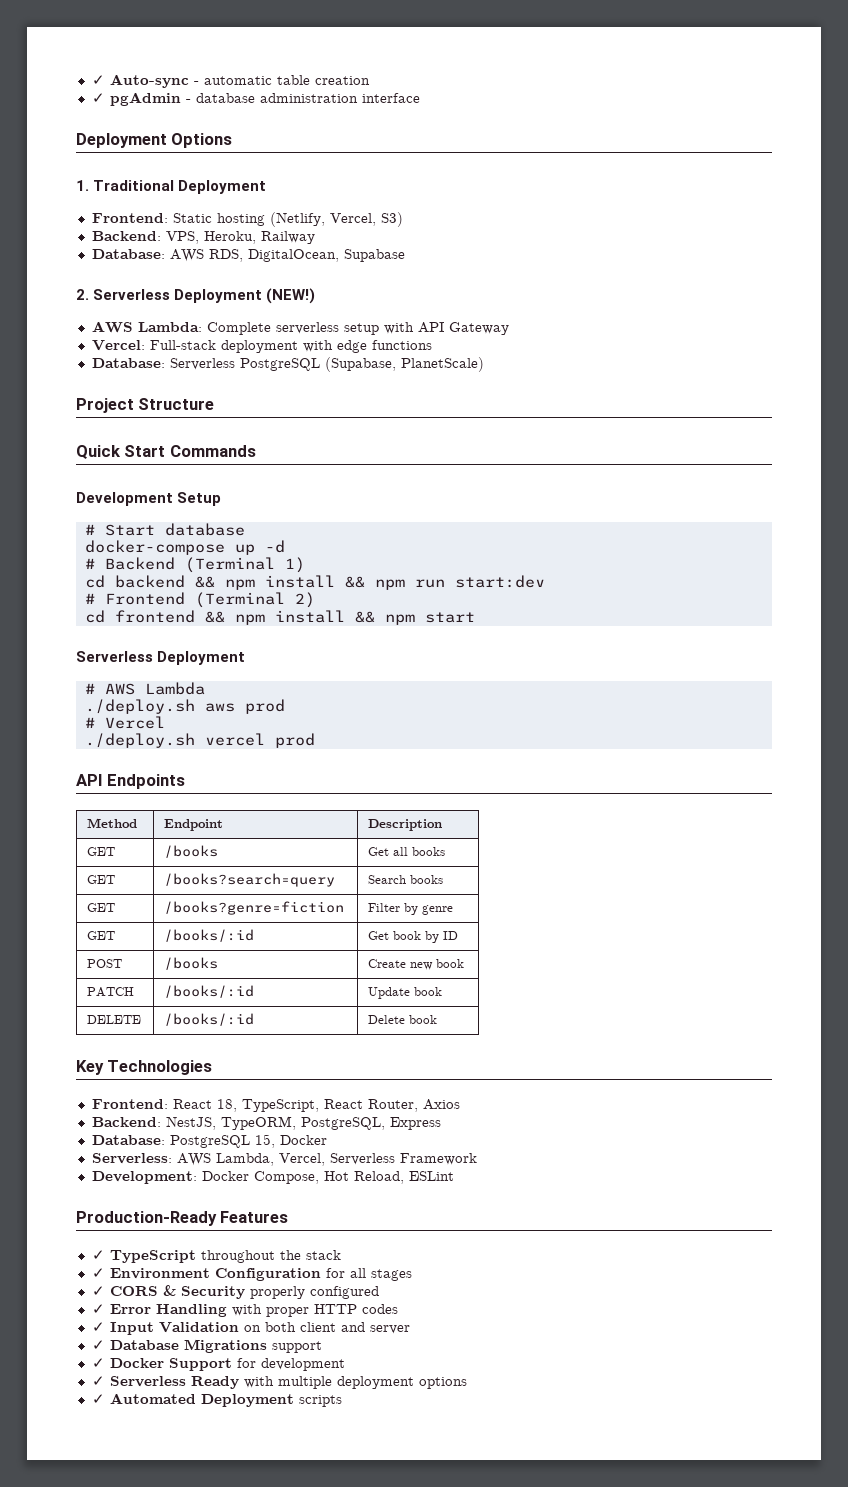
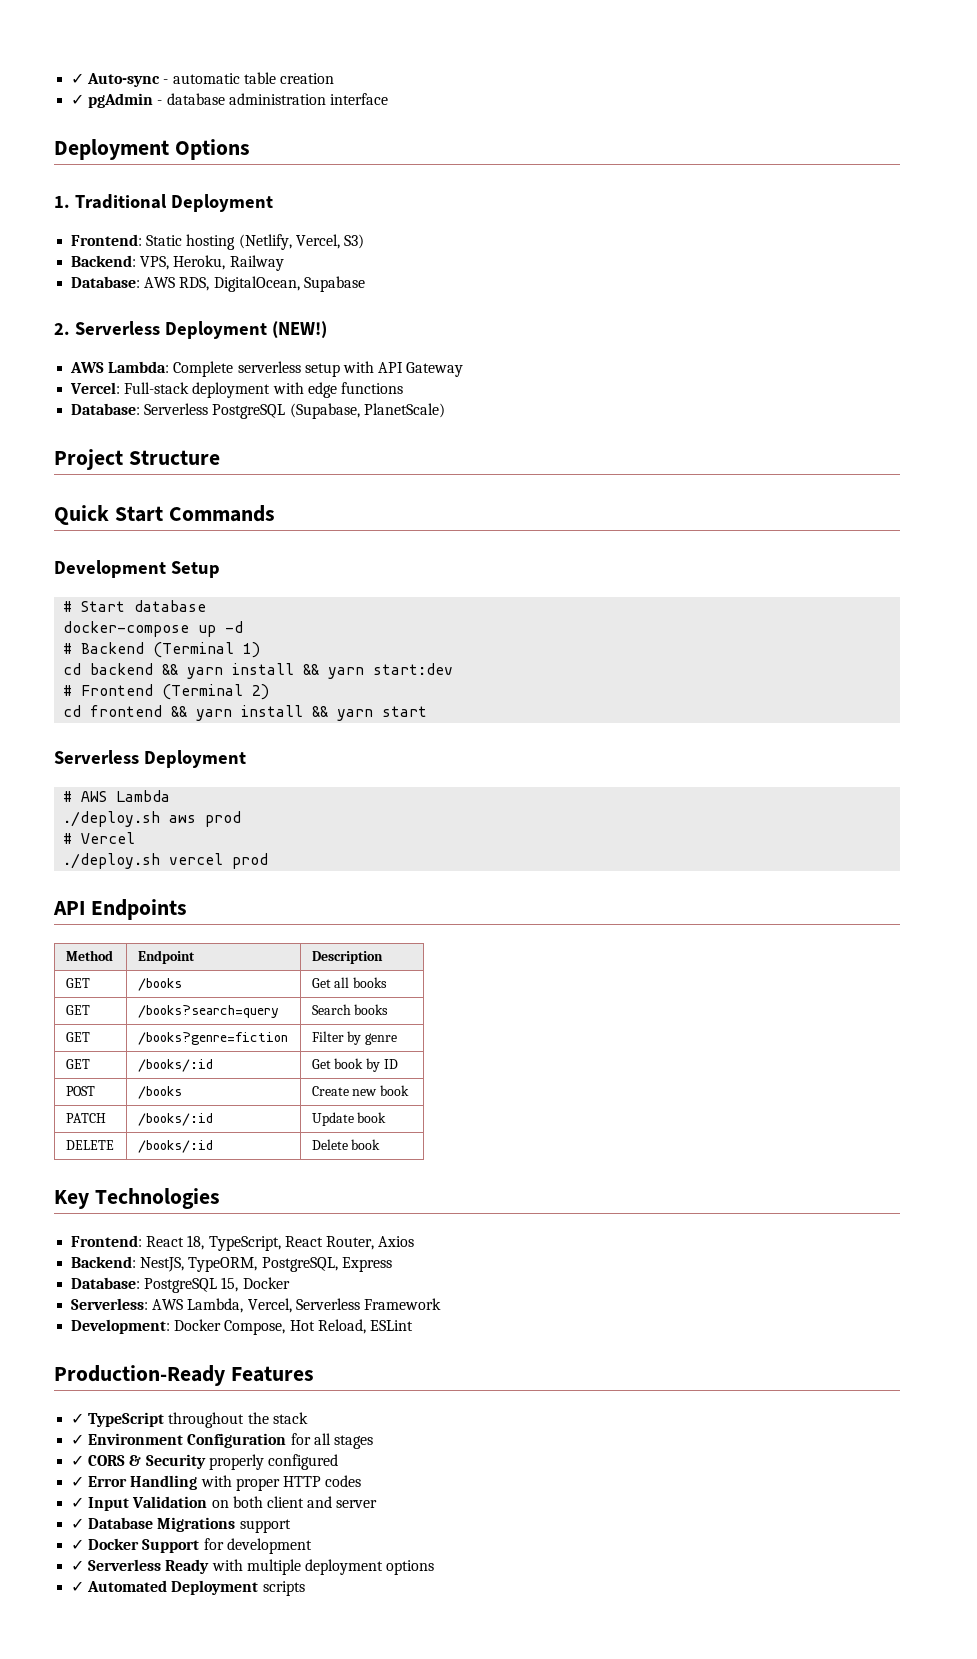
- cd backend && npm install && npm run start:dev
+ cd backend && yarn install && yarn start:dev
- cd frontend && npm install && npm start
+ cd frontend && yarn install && yarn start

